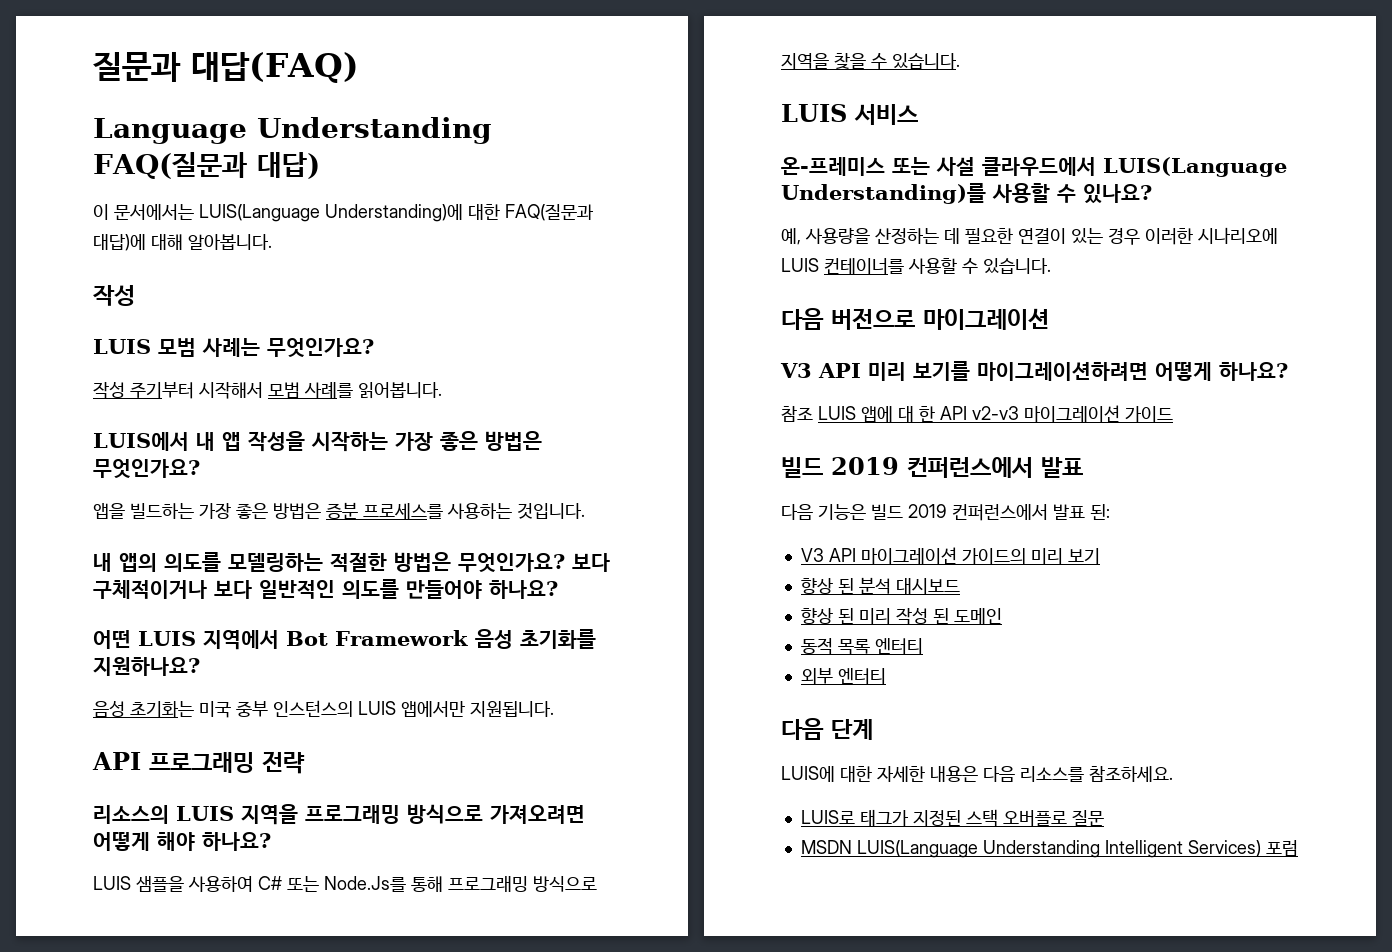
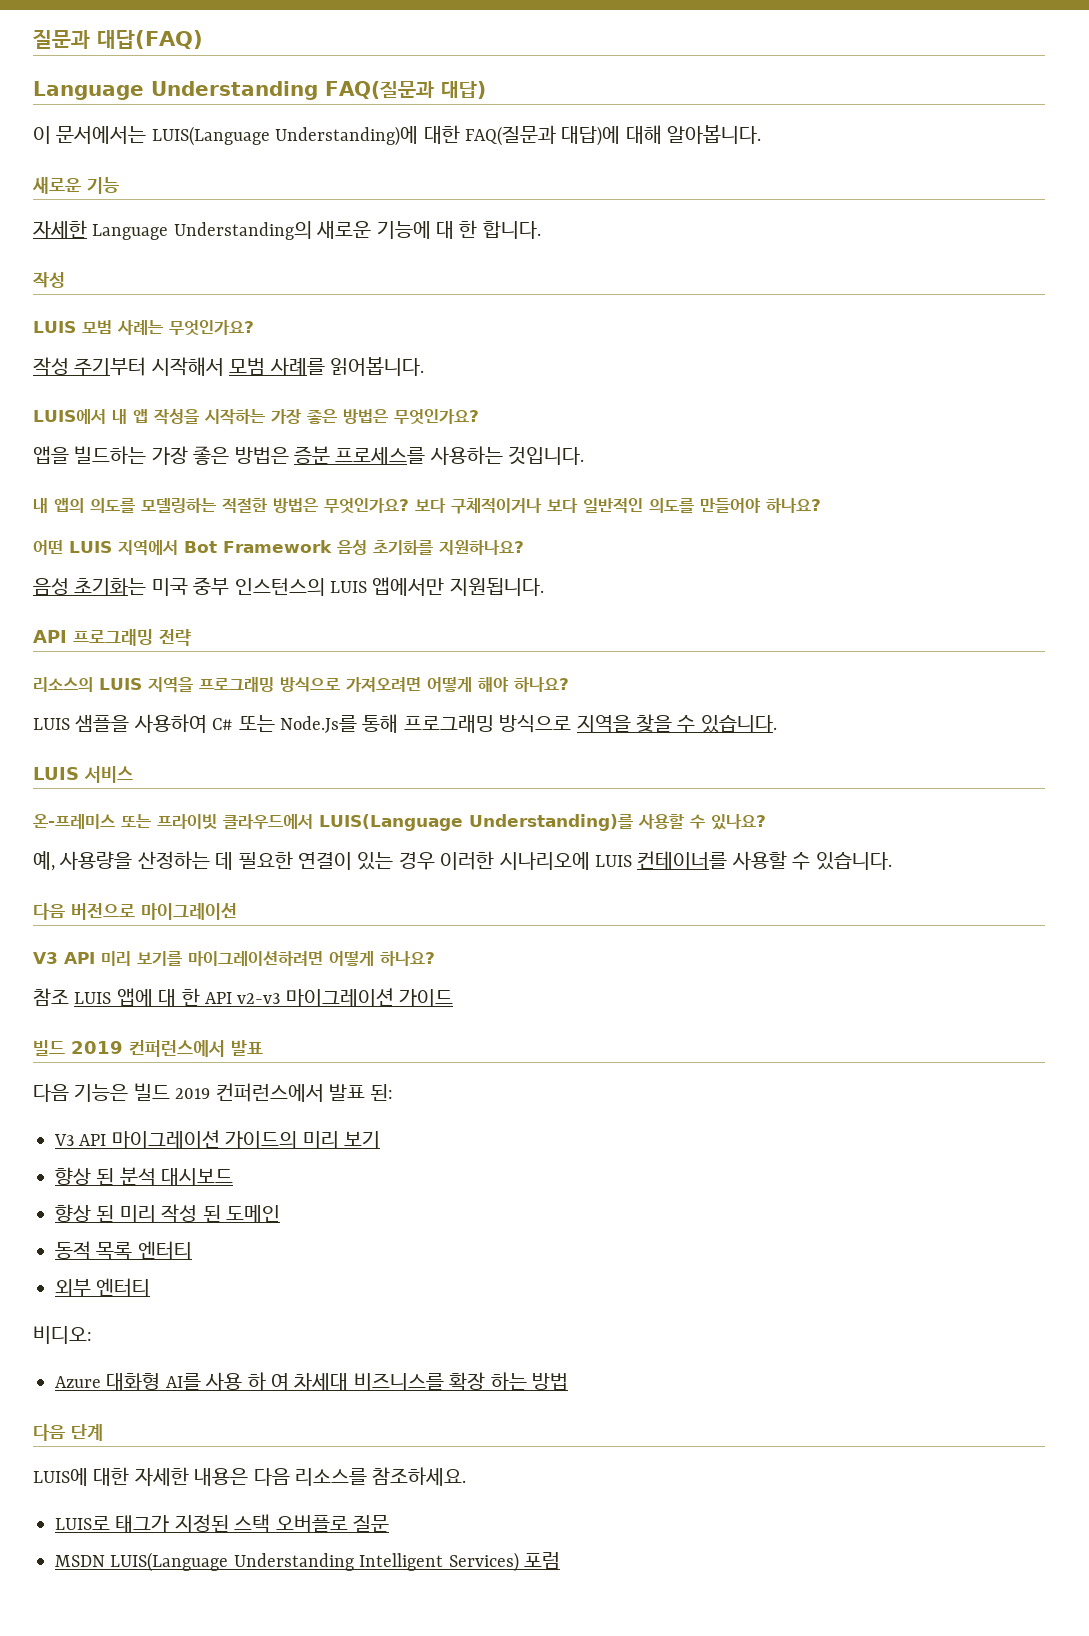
+ 새로운 기능
+ 자세한 Language Understanding의 새로운 기능에 대 한 합니다.
- 온-프레미스 또는 사설 클라우드에서 LUIS(Language Understanding)를 사용할 수 있나요?
+ 온-프레미스 또는 프라이빗 클라우드에서 LUIS(Language Understanding)를 사용할 수 있나요?
+ 비디오:
+ Azure 대화형 AI를 사용 하 여 차세대 비즈니스를 확장 하는 방법

